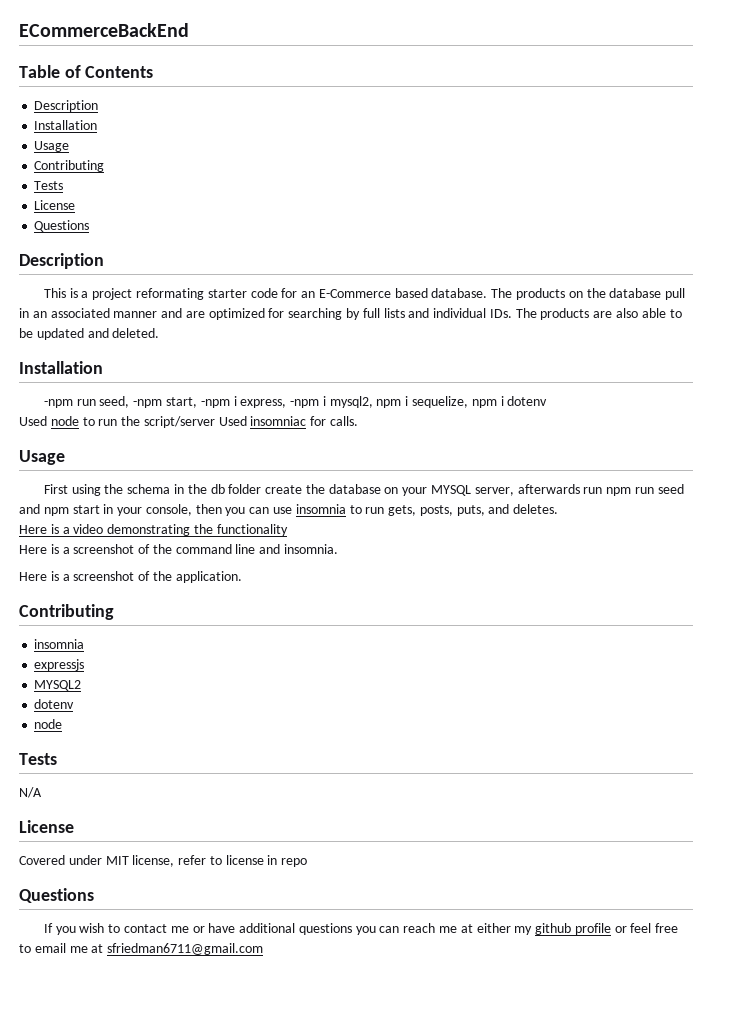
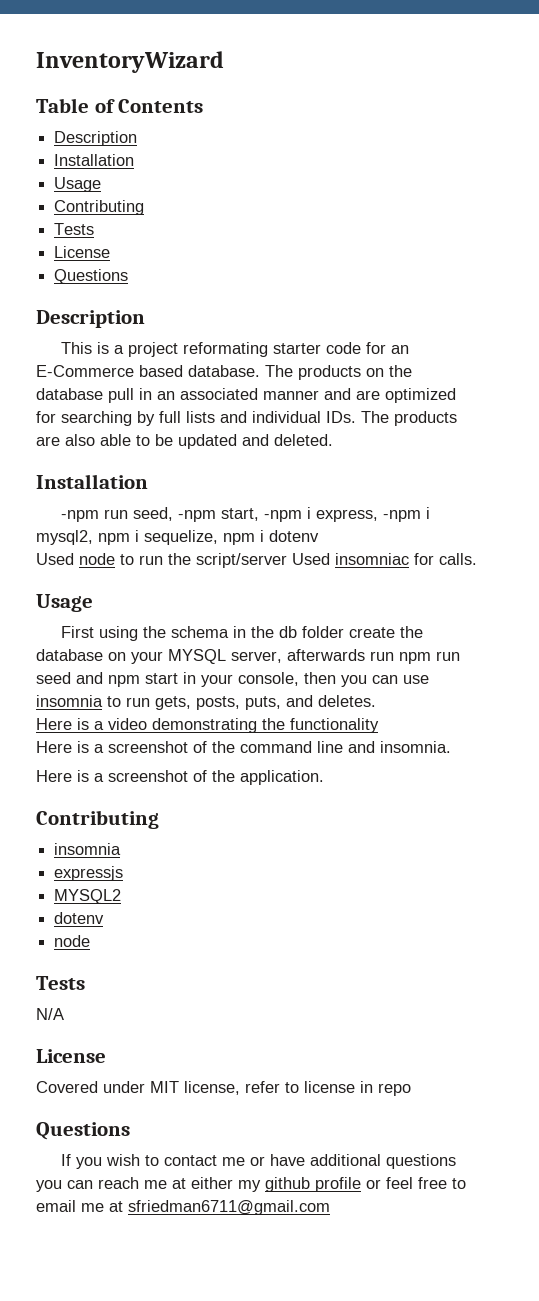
- ECommerceBackEnd
+ InventoryWizard

